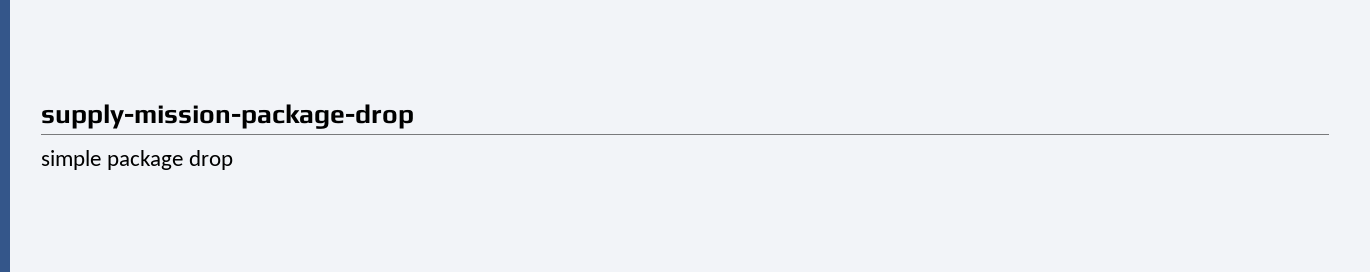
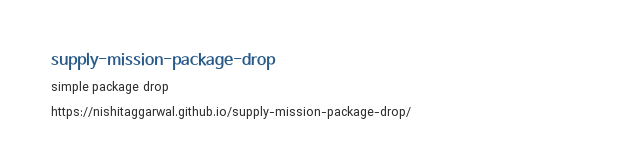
+ https://nishitaggarwal.github.io/supply-mission-package-drop/

